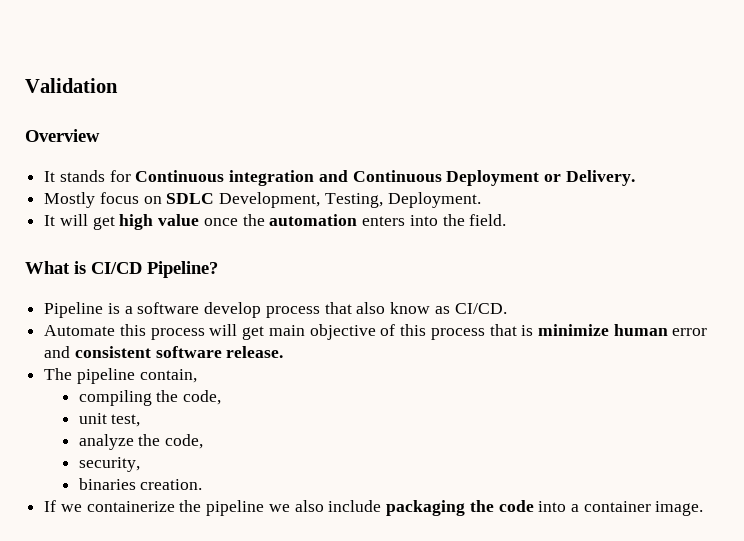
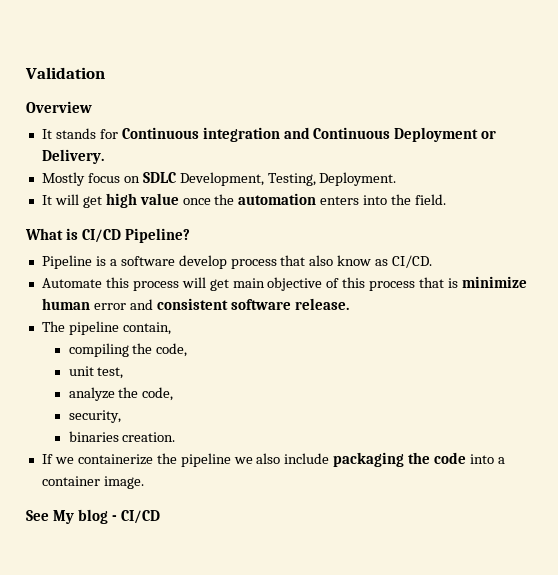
+ See My blog - CI/CD

